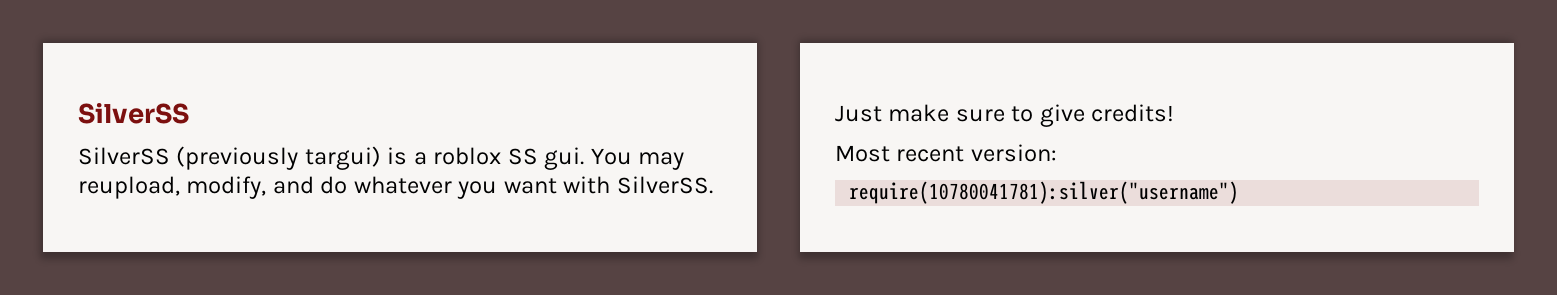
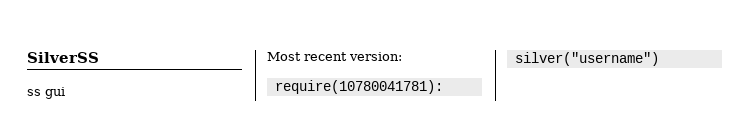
- SilverSS (previously targui) is a roblox SS gui. You may reupload, modify, and do whatever you want with SilverSS. Just make sure to give credits!
+ ss gui

